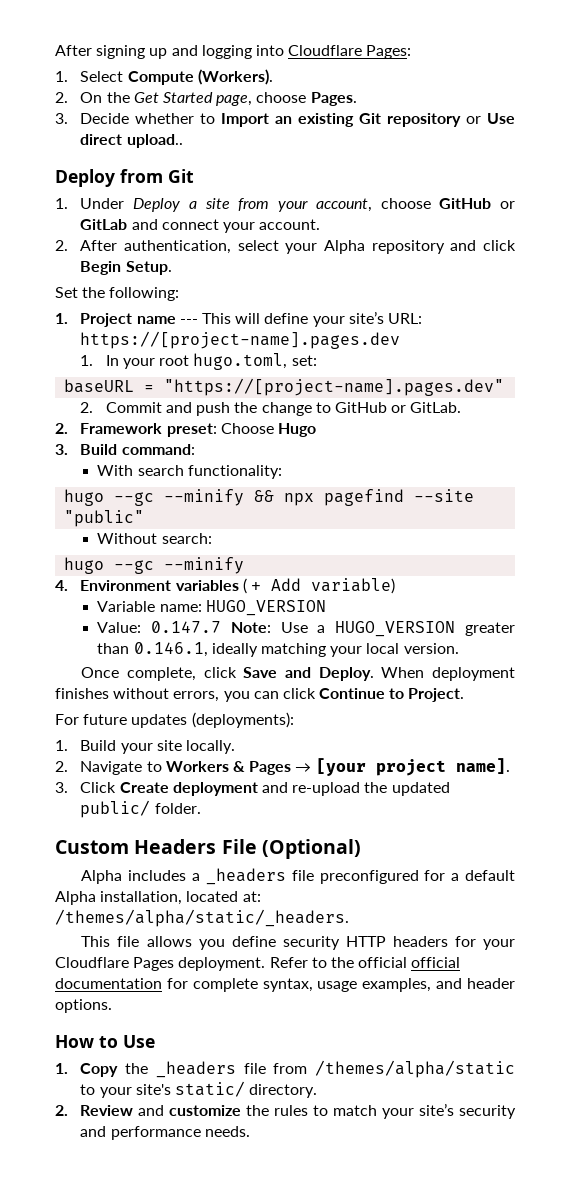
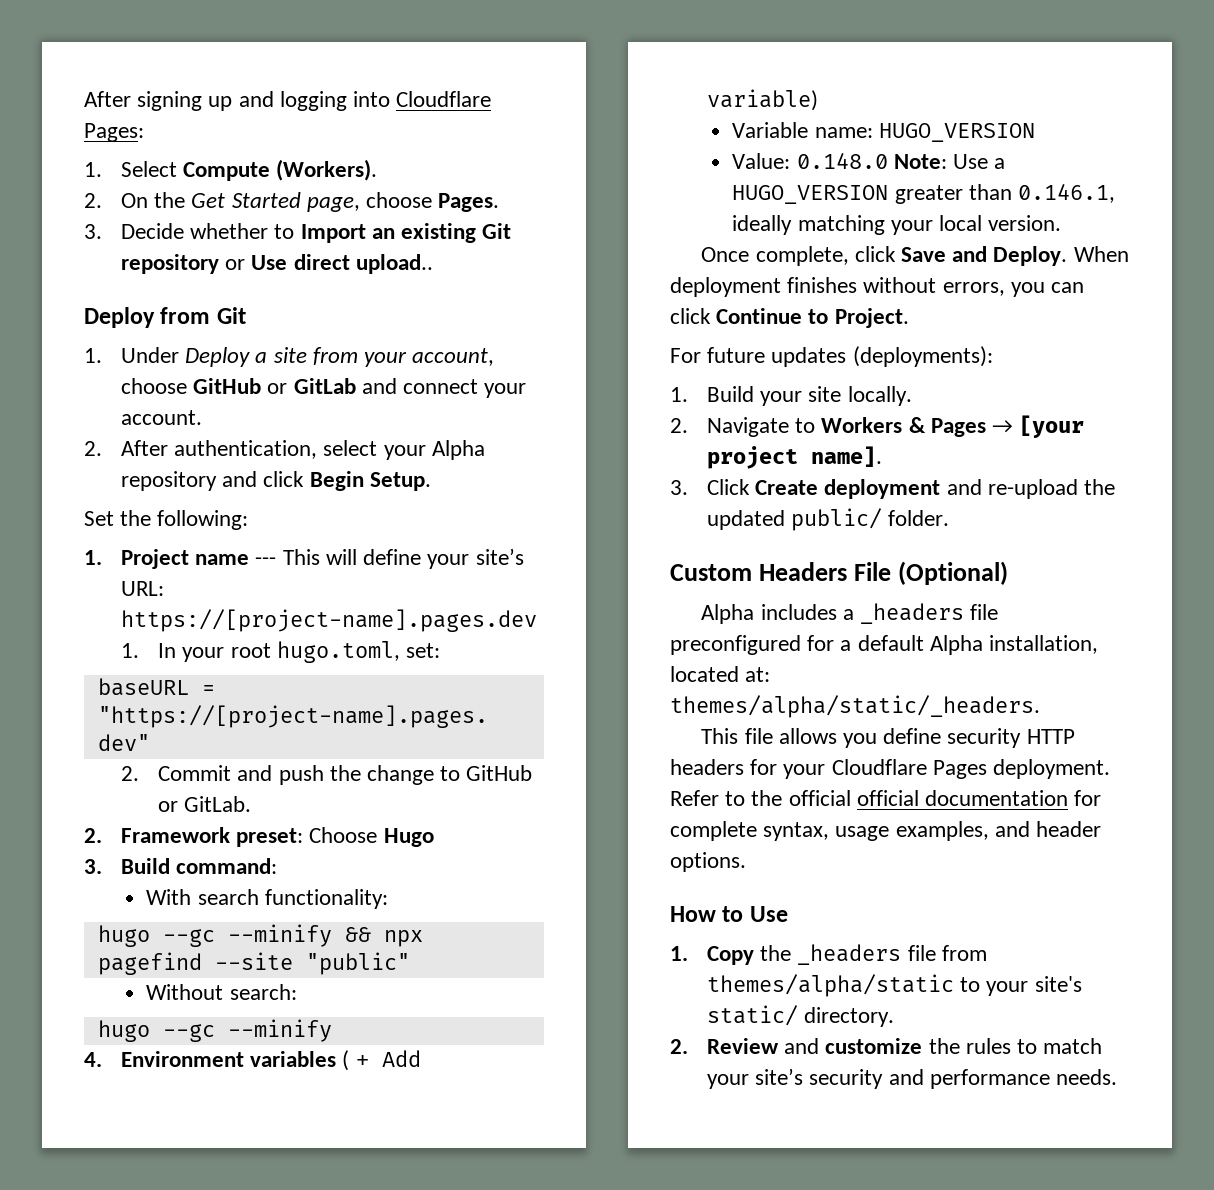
- Value: 0.147.7 Note: Use a HUGO_VERSION greater than 0.146.1, ideally matching your local version.
+ Value: 0.148.0 Note: Use a HUGO_VERSION greater than 0.146.1, ideally matching your local version.
- Alpha includes a _headers file preconfigured for a default Alpha installation, located at: /themes/alpha/static/_headers.
+ Alpha includes a _headers file preconfigured for a default Alpha installation, located at: themes/alpha/static/_headers.
- 1. Copy the _headers file from /themes/alpha/static to your site's static/ directory.
+ 1. Copy the _headers file from themes/alpha/static to your site's static/ directory.

